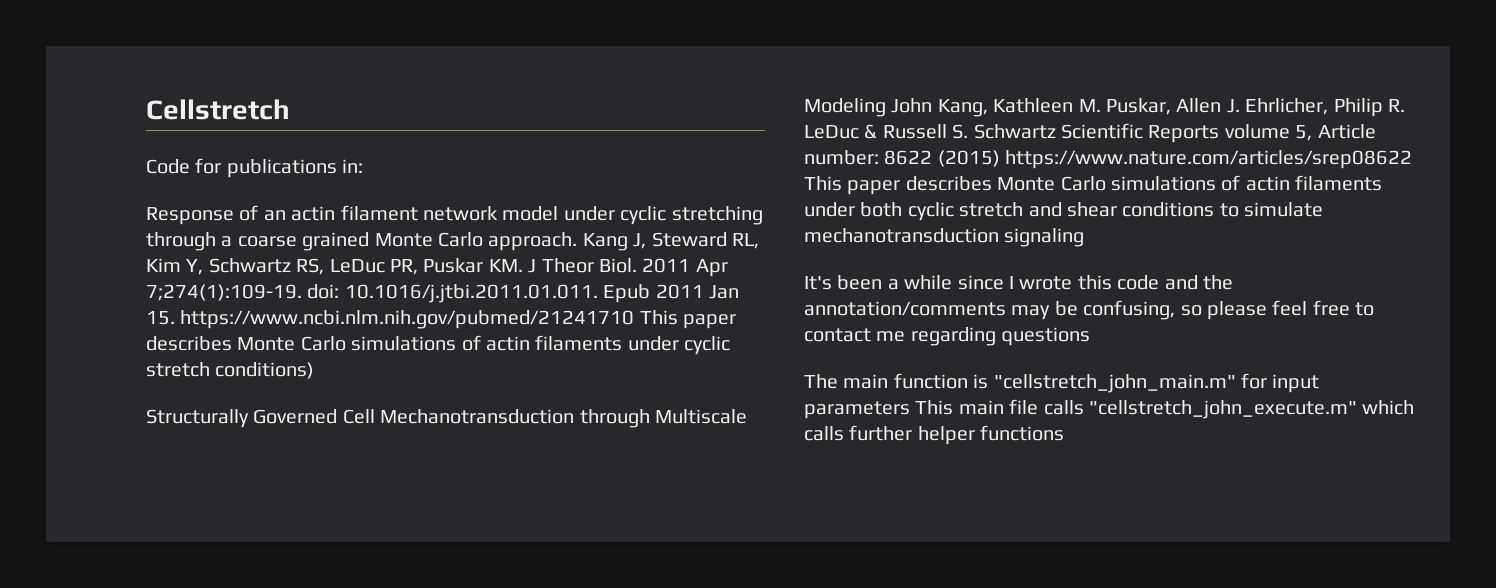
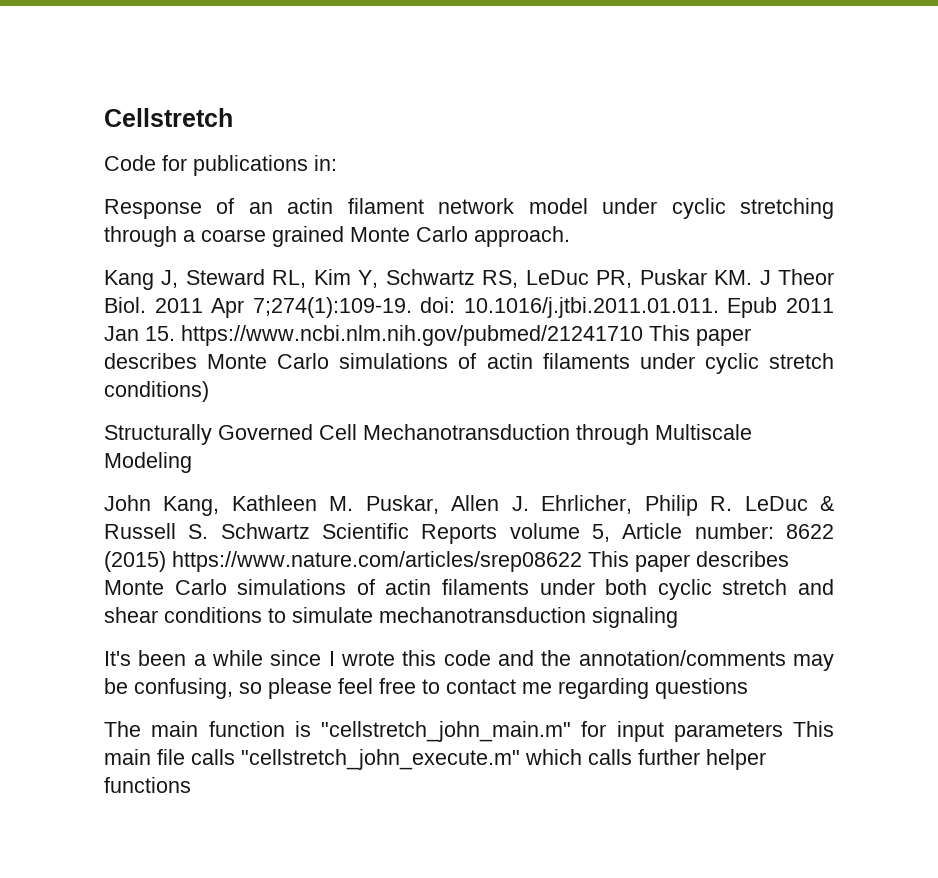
- Response of an actin filament network model under cyclic stretching through a coarse grained Monte Carlo approach. Kang J, Steward RL, Kim Y, Schwartz RS, LeDuc PR, Puskar KM. J Theor Biol.
+ Response of an actin filament network model under cyclic stretching through a coarse grained Monte Carlo approach.
+ Kang J, Steward RL, Kim Y, Schwartz RS, LeDuc PR, Puskar KM. J Theor Biol.
- Structurally Governed Cell Mechanotransduction through Multiscale Modeling John Kang, Kathleen M. Puskar, Allen J. Ehrlicher, Philip R. LeDuc & Russell S. Schwartz Scientific Reports volume 5, Article number: 8622 (2015) https://www.nature.com/articles/srep08622 This paper describes Monte Carlo simulations of actin filaments under both cyclic stretch and shear conditions to simulate mechanotransduction signaling
+ Structurally Governed Cell Mechanotransduction through Multiscale Modeling
+ John Kang, Kathleen M. Puskar, Allen J. Ehrlicher, Philip R. LeDuc & Russell S. Schwartz Scientific Reports volume 5, Article number: 8622 (2015) https://www.nature.com/articles/srep08622 This paper describes Monte Carlo simulations of actin filaments under both cyclic stretch and shear conditions to simulate mechanotransduction signaling

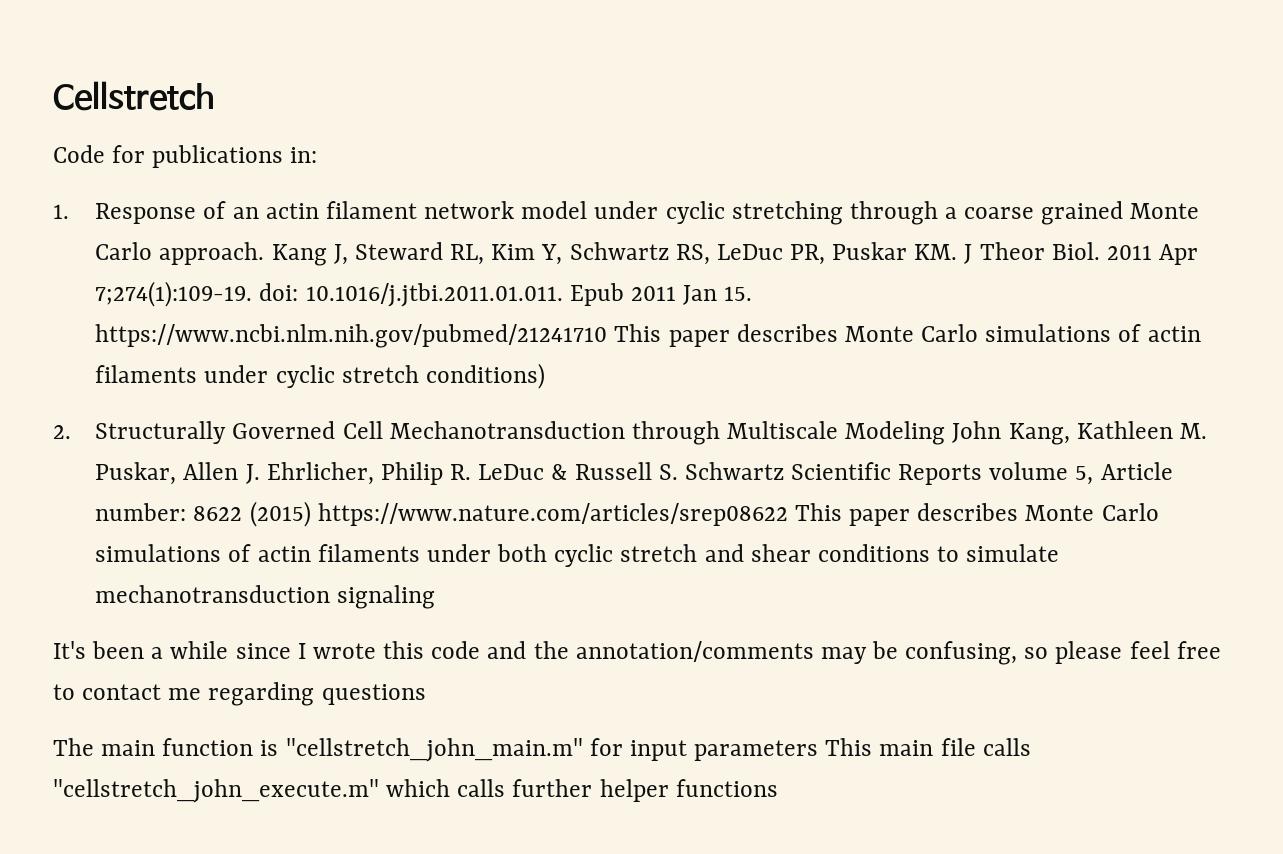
- Response of an actin filament network model under cyclic stretching through a coarse grained Monte Carlo approach.
- Kang J, Steward RL, Kim Y, Schwartz RS, LeDuc PR, Puskar KM. J Theor Biol.
+ 1. Response of an actin filament network model under cyclic stretching through a coarse grained Monte Carlo approach. Kang J, Steward RL, Kim Y, Schwartz RS, LeDuc PR, Puskar KM. J Theor Biol.
- Structurally Governed Cell Mechanotransduction through Multiscale Modeling
- John Kang, Kathleen M. Puskar, Allen J. Ehrlicher, Philip R. LeDuc & Russell S. Schwartz Scientific Reports volume 5, Article number: 8622 (2015) https://www.nature.com/articles/srep08622 This paper describes Monte Carlo simulations of actin filaments under both cyclic stretch and shear conditions to simulate mechanotransduction signaling
+ 2. Structurally Governed Cell Mechanotransduction through Multiscale Modeling John Kang, Kathleen M. Puskar, Allen J. Ehrlicher, Philip R. LeDuc & Russell S. Schwartz Scientific Reports volume 5, Article number: 8622 (2015) https://www.nature.com/articles/srep08622 This paper describes Monte Carlo simulations of actin filaments under both cyclic stretch and shear conditions to simulate mechanotransduction signaling

